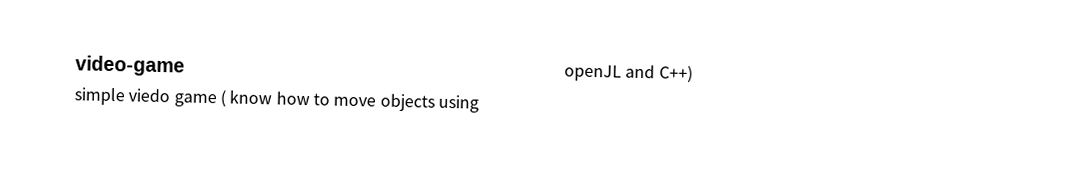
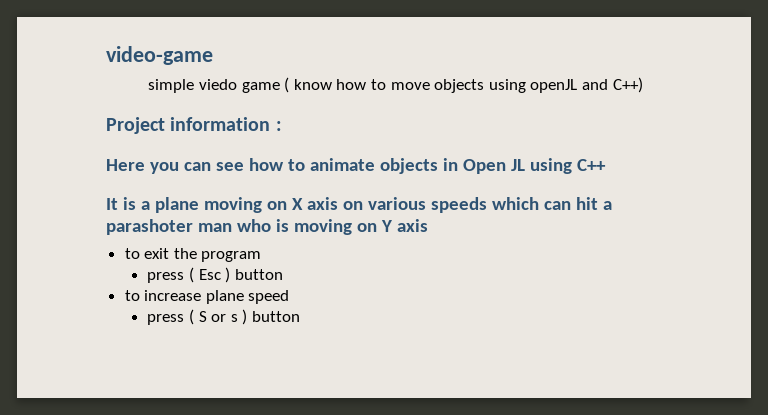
+ Project information :
+ Here you can see how to animate objects in Open JL using C++
+ It is a plane moving on X axis on various speeds which can hit a parashoter man who is moving on Y axis
+ to exit the program
+ press ( Esc ) button
+ to increase plane speed
+ press ( S or s ) button

